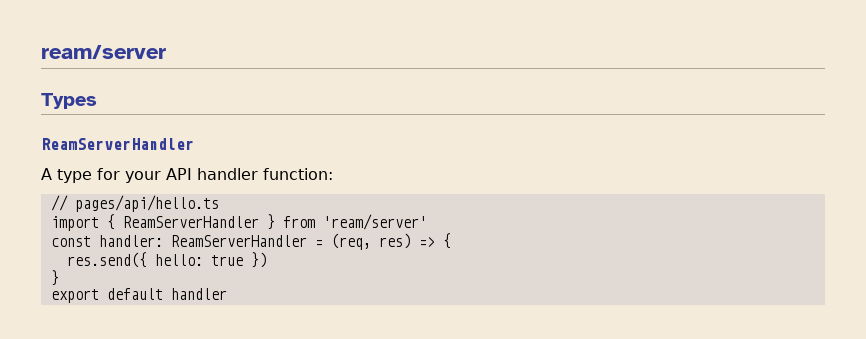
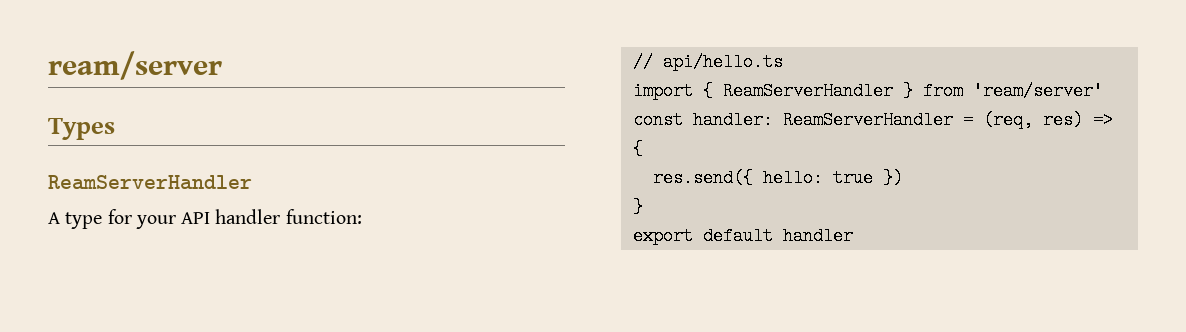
- // pages/api/hello.ts
+ // api/hello.ts

